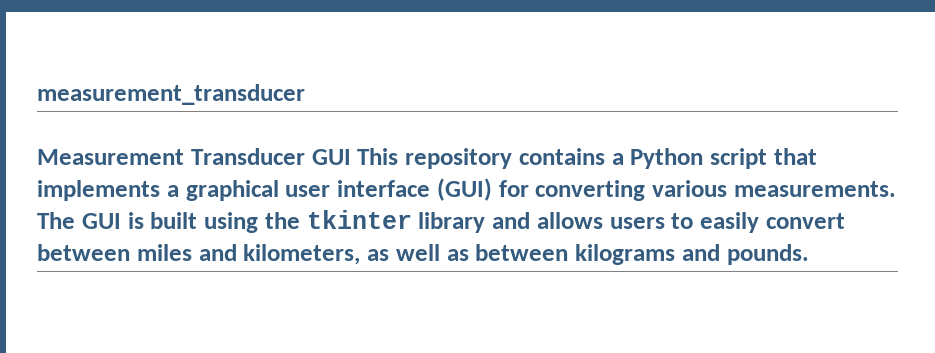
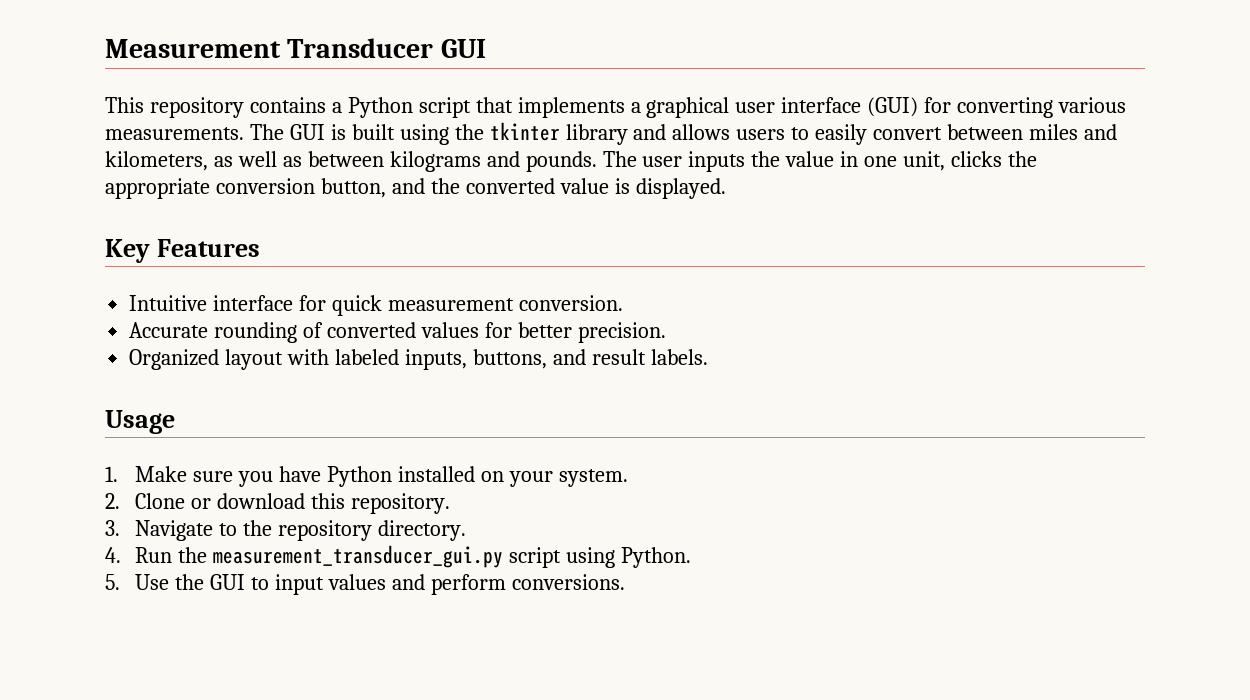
- measurement_transducer
- Measurement Transducer GUI This repository contains a Python script that implements a graphical user interface (GUI) for converting various measurements.
+ Measurement Transducer GUI
+ This repository contains a Python script that implements a graphical user interface (GUI) for converting various measurements.
+ The user inputs the value in one unit, clicks the appropriate conversion button, and the converted value is displayed.
+ Key Features
+ Intuitive interface for quick measurement conversion.
+ Accurate rounding of converted values for better precision.
+ Organized layout with labeled inputs, buttons, and result labels.
+ Usage
+ 1. Make sure you have Python installed on your system.
+ 2. Clone or download this repository.
+ 3. Navigate to the repository directory.
+ 4. Run the measurement_transducer_gui.py script using Python.
+ 5. Use the GUI to input values and perform conversions.

